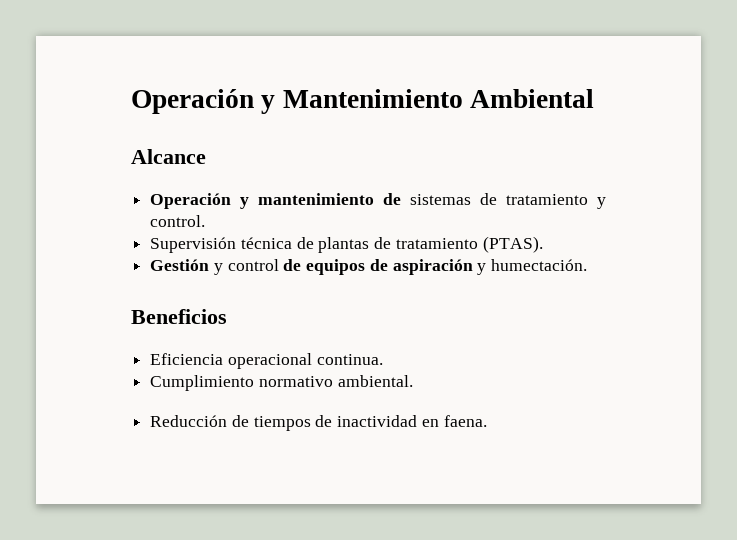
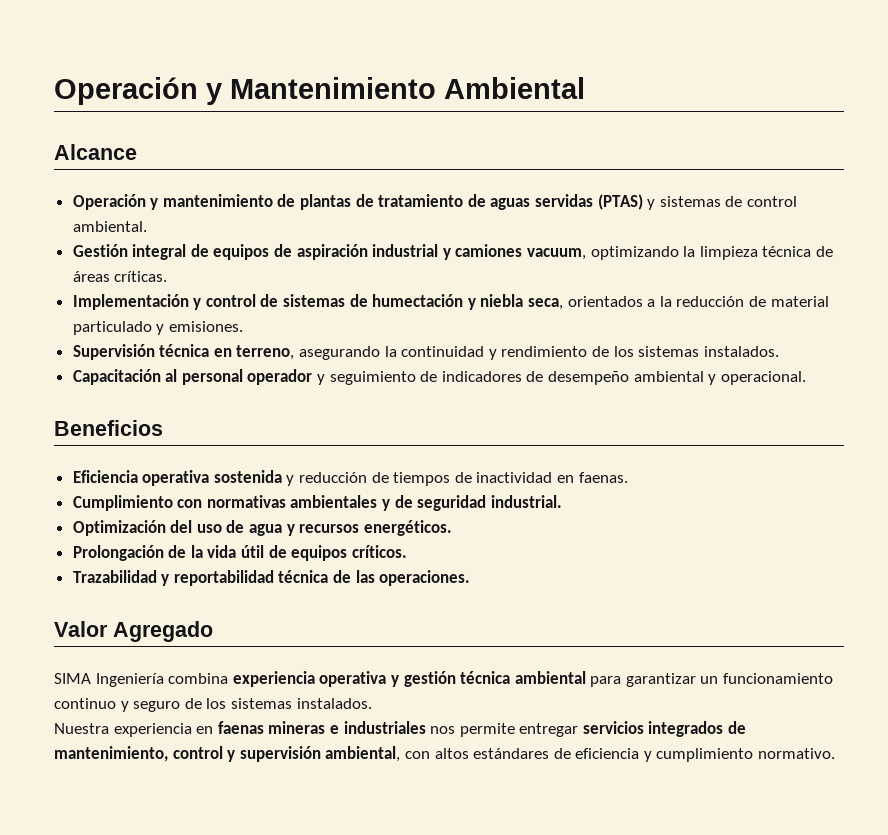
- Operación y mantenimiento de sistemas de tratamiento y control.
- Supervisión técnica de plantas de tratamiento (PTAS).
+ Operación y mantenimiento de plantas de tratamiento de aguas servidas (PTAS) y sistemas de control ambiental.
- Gestión y control de equipos de aspiración y humectación.
+ Gestión integral de equipos de aspiración industrial y camiones vacuum, optimizando la limpieza técnica de áreas críticas.
+ Implementación y control de sistemas de humectación y niebla seca, orientados a la reducción de material particulado y emisiones.
+ Supervisión técnica en terreno, asegurando la continuidad y rendimiento de los sistemas instalados.
+ Capacitación al personal operador y seguimiento de indicadores de desempeño ambiental y operacional.
  Beneficios
- Eficiencia operacional continua.
- Cumplimiento normativo ambiental.
- Reducción de tiempos de inactividad en faena.
+ Eficiencia operativa sostenida y reducción de tiempos de inactividad en faenas.
+ Cumplimiento con normativas ambientales y de seguridad industrial.
+ Optimización del uso de agua y recursos energéticos.
+ Prolongación de la vida útil de equipos críticos.
+ Trazabilidad y reportabilidad técnica de las operaciones.
+ Valor Agregado
+ SIMA Ingeniería combina experiencia operativa y gestión técnica ambiental para garantizar un funcionamiento continuo y seguro de los sistemas instalados.
+ Nuestra experiencia en faenas mineras e industriales nos permite entregar servicios integrados de mantenimiento, control y supervisión ambiental, con altos estándares de eficiencia y cumplimiento normativo.

